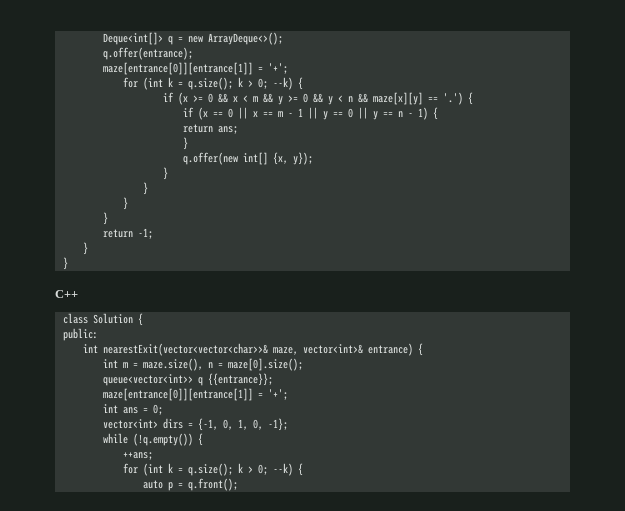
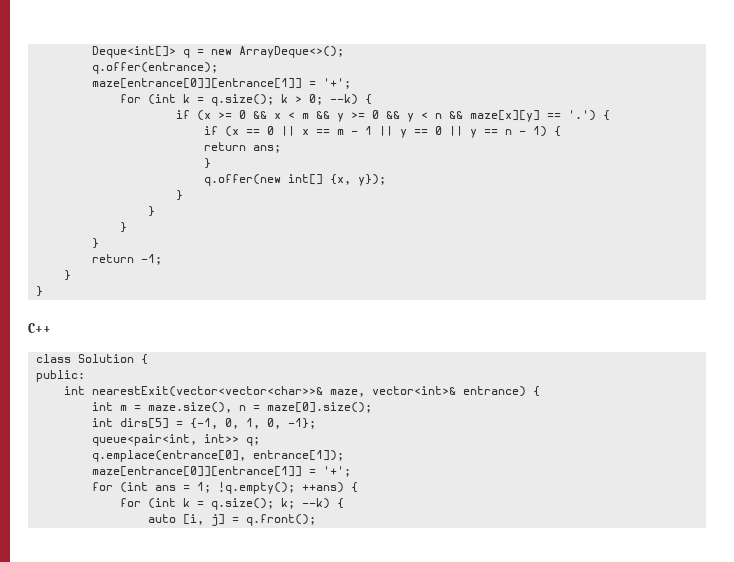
- queue<vector<int>> q {{entrance}};
- maze[entrance[0]][entrance[1]] = '+';
- int ans = 0;
- vector<int> dirs = {-1, 0, 1, 0, -1};
+ int dirs[5] = {-1, 0, 1, 0, -1};
- while (!q.empty()) {
- ++ans;
- for (int k = q.size(); k > 0; --k) {
+ queue<pair<int, int>> q;
+ q.emplace(entrance[0], entrance[1]);
+ maze[entrance[0]][entrance[1]] = '+';
+ for (int ans = 1; !q.empty(); ++ans) {
+ for (int k = q.size(); k; --k) {
- auto p = q.front();
+ auto [i, j] = q.front();

